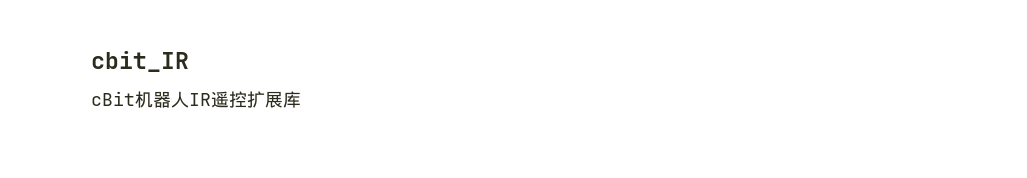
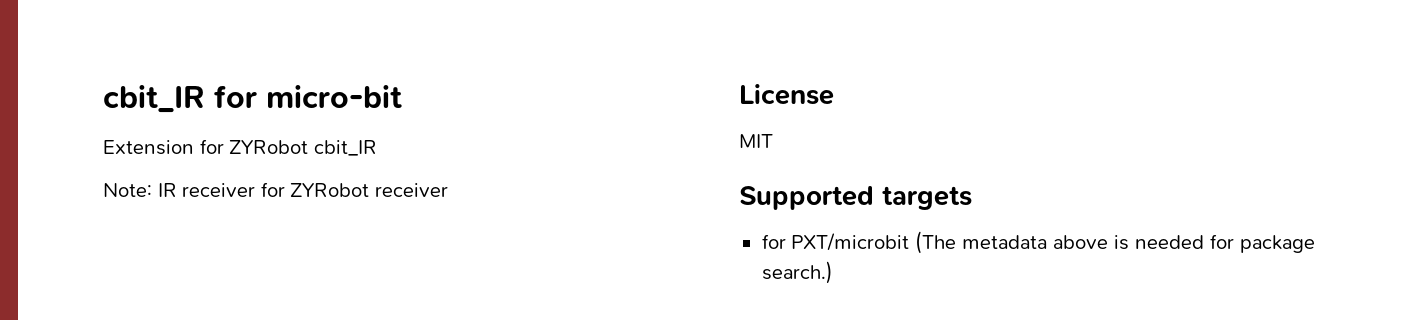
- cbit_IR
- cBit机器人IR遥控扩展库
+ cbit_IR for micro-bit
+ Extension for ZYRobot cbit_IR
+ Note: IR receiver for ZYRobot receiver
+ License
+ MIT
+ Supported targets
+ for PXT/microbit (The metadata above is needed for package search.)

